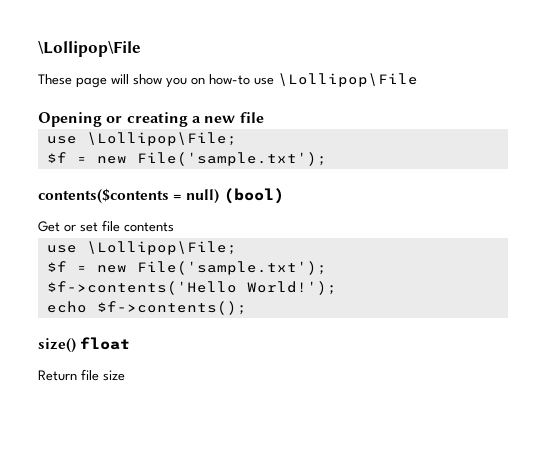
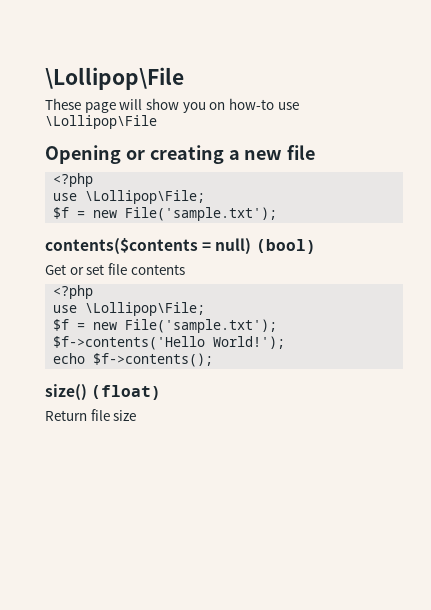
  Opening or creating a new file
+ <?php
  Get or set file contents
+ <?php
- size() float
+ size() (float)

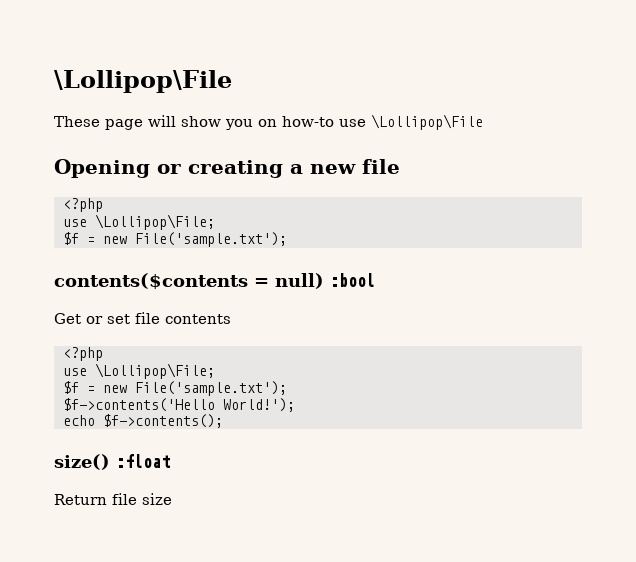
- contents($contents = null) (bool)
+ contents($contents = null) :bool
- size() (float)
+ size() :float

